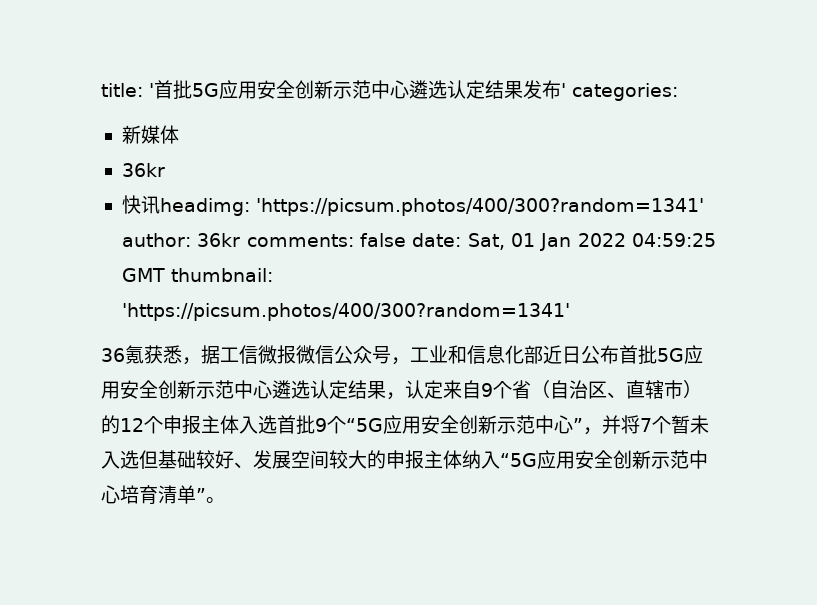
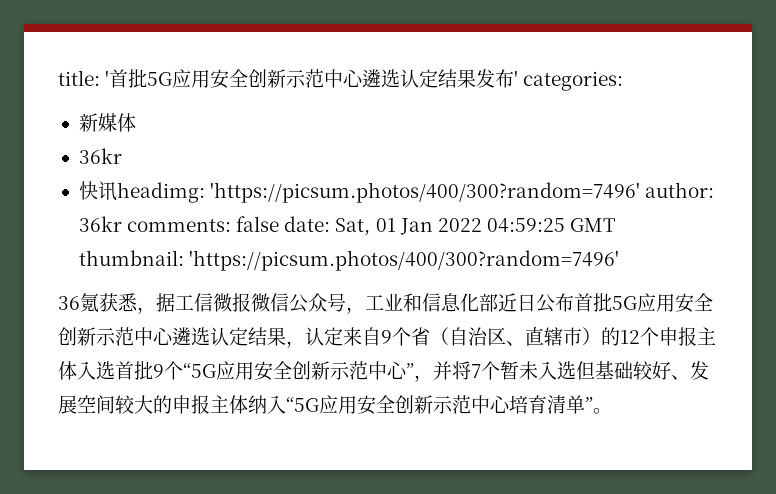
- 快讯headimg: 'https://picsum.photos/400/300?random=1341' author: 36kr comments: false date: Sat, 01 Jan 2022 04:59:25 GMT thumbnail: 'https://picsum.photos/400/300?random=1341'
+ 快讯headimg: 'https://picsum.photos/400/300?random=7496' author: 36kr comments: false date: Sat, 01 Jan 2022 04:59:25 GMT thumbnail: 'https://picsum.photos/400/300?random=7496'

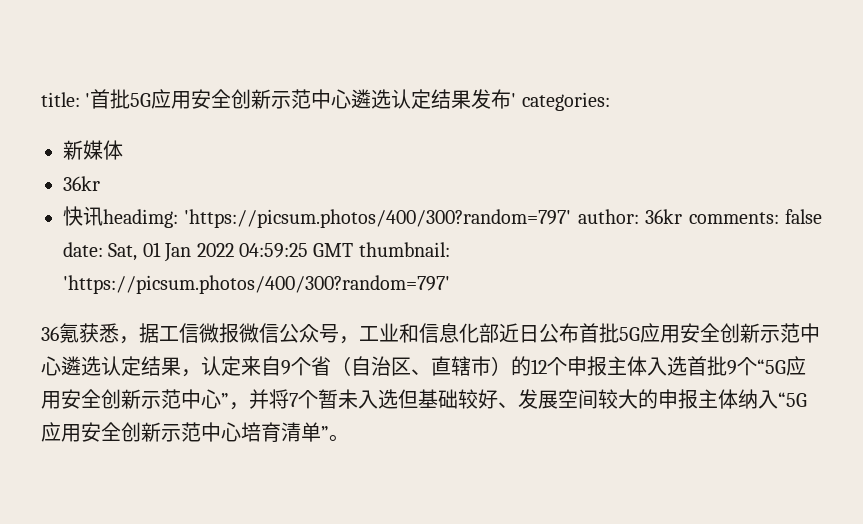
- 快讯headimg: 'https://picsum.photos/400/300?random=7496' author: 36kr comments: false date: Sat, 01 Jan 2022 04:59:25 GMT thumbnail: 'https://picsum.photos/400/300?random=7496'
+ 快讯headimg: 'https://picsum.photos/400/300?random=797' author: 36kr comments: false date: Sat, 01 Jan 2022 04:59:25 GMT thumbnail: 'https://picsum.photos/400/300?random=797'

